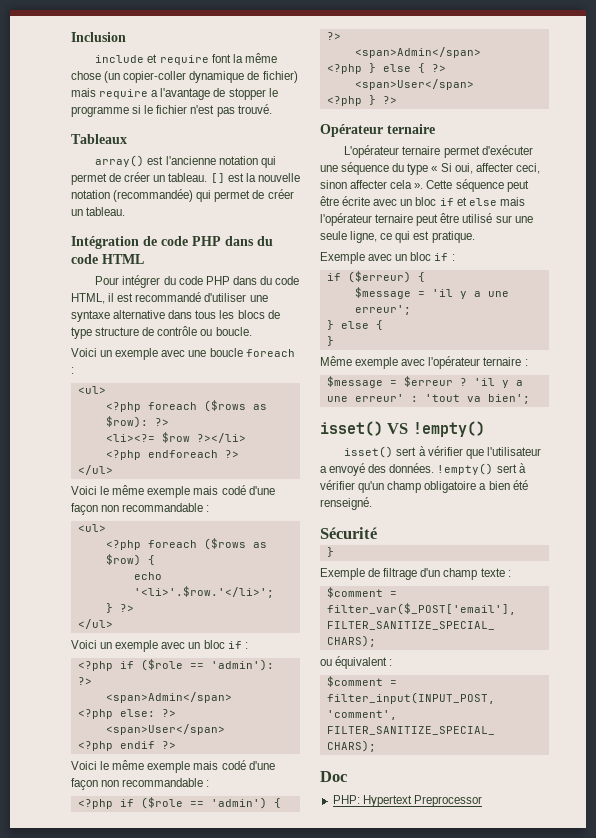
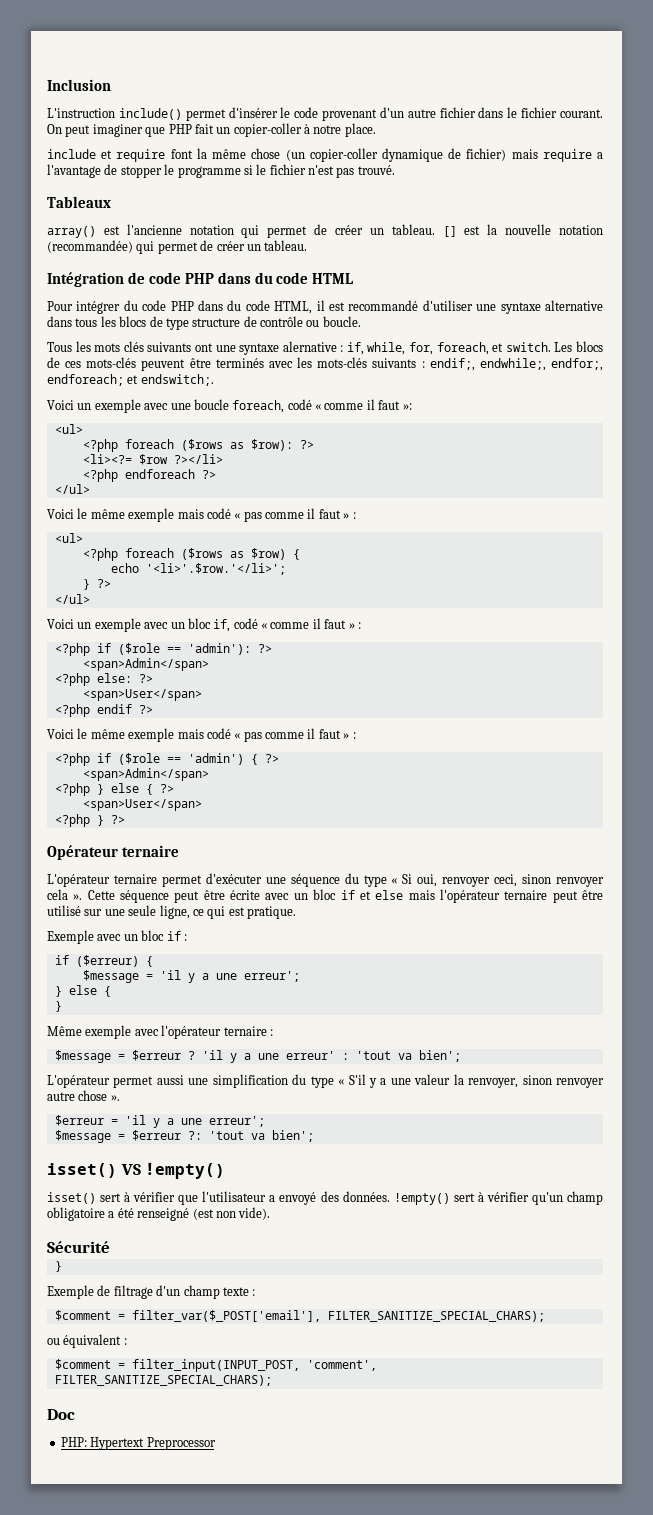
+ L'instruction include() permet d'insérer le code provenant d'un autre fichier dans le fichier courant. On peut imaginer que PHP fait un copier-coller à notre place.
+ Tous les mots clés suivants ont une syntaxe alernative : if, while, for, foreach, et switch. Les blocs de ces mots-clés peuvent être terminés avec les mots-clés suivants : endif;, endwhile;, endfor;, endforeach; et endswitch;.
- Voici un exemple avec une boucle foreach :
+ Voici un exemple avec une boucle foreach, codé « comme il faut »:
  <?php endforeach ?>
  </ul>
- Voici le même exemple mais codé d'une façon non recommandable :
+ Voici le même exemple mais codé « pas comme il faut » :
- Voici un exemple avec un bloc if :
+ Voici un exemple avec un bloc if, codé « comme il faut » :
  <?php endif ?>
- Voici le même exemple mais codé d'une façon non recommandable :
+ Voici le même exemple mais codé « pas comme il faut » :
- L'opérateur ternaire permet d'exécuter une séquence du type « Si oui, affecter ceci, sinon affecter cela ».
+ L'opérateur ternaire permet d'exécuter une séquence du type « Si oui, renvoyer ceci, sinon renvoyer cela ».
+ L'opérateur permet aussi une simplification du type « S'il y a une valeur la renvoyer, sinon renvoyer autre chose ».
+ $erreur = 'il y a une erreur';
+ $message = $erreur ?: 'tout va bien';
- !empty() sert à vérifier qu'un champ obligatoire a bien été renseigné.
+ !empty() sert à vérifier qu'un champ obligatoire a été renseigné (est non vide).

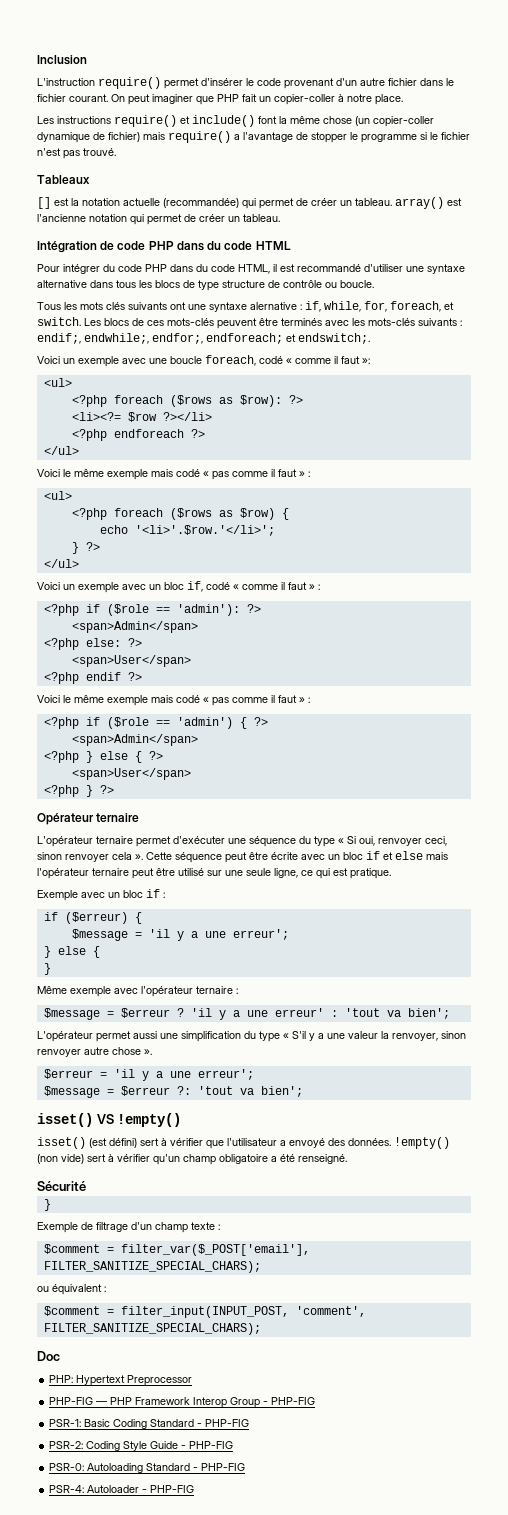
- L'instruction include() permet d'insérer le code provenant d'un autre fichier dans le fichier courant.
+ L'instruction require() permet d'insérer le code provenant d'un autre fichier dans le fichier courant.
- include et require font la même chose (un copier-coller dynamique de fichier) mais require a l'avantage de stopper le programme si le fichier n'est pas trouvé.
+ Les instructions require() et include() font la même chose (un copier-coller dynamique de fichier) mais require() a l'avantage de stopper le programme si le fichier n'est pas trouvé.
- array() est l'ancienne notation qui permet de créer un tableau. [] est la nouvelle notation (recommandée) qui permet de créer un tableau.
+ [] est la notation actuelle (recommandée) qui permet de créer un tableau. array() est l'ancienne notation qui permet de créer un tableau.
- isset() sert à vérifier que l'utilisateur a envoyé des données.
+ isset() (est défini) sert à vérifier que l'utilisateur a envoyé des données.
- !empty() sert à vérifier qu'un champ obligatoire a été renseigné (est non vide).
+ !empty() (non vide) sert à vérifier qu'un champ obligatoire a été renseigné.
+ PHP-FIG — PHP Framework Interop Group - PHP-FIG
+ PSR-1: Basic Coding Standard - PHP-FIG
+ PSR-2: Coding Style Guide - PHP-FIG
+ PSR-0: Autoloading Standard - PHP-FIG
+ PSR-4: Autoloader - PHP-FIG

